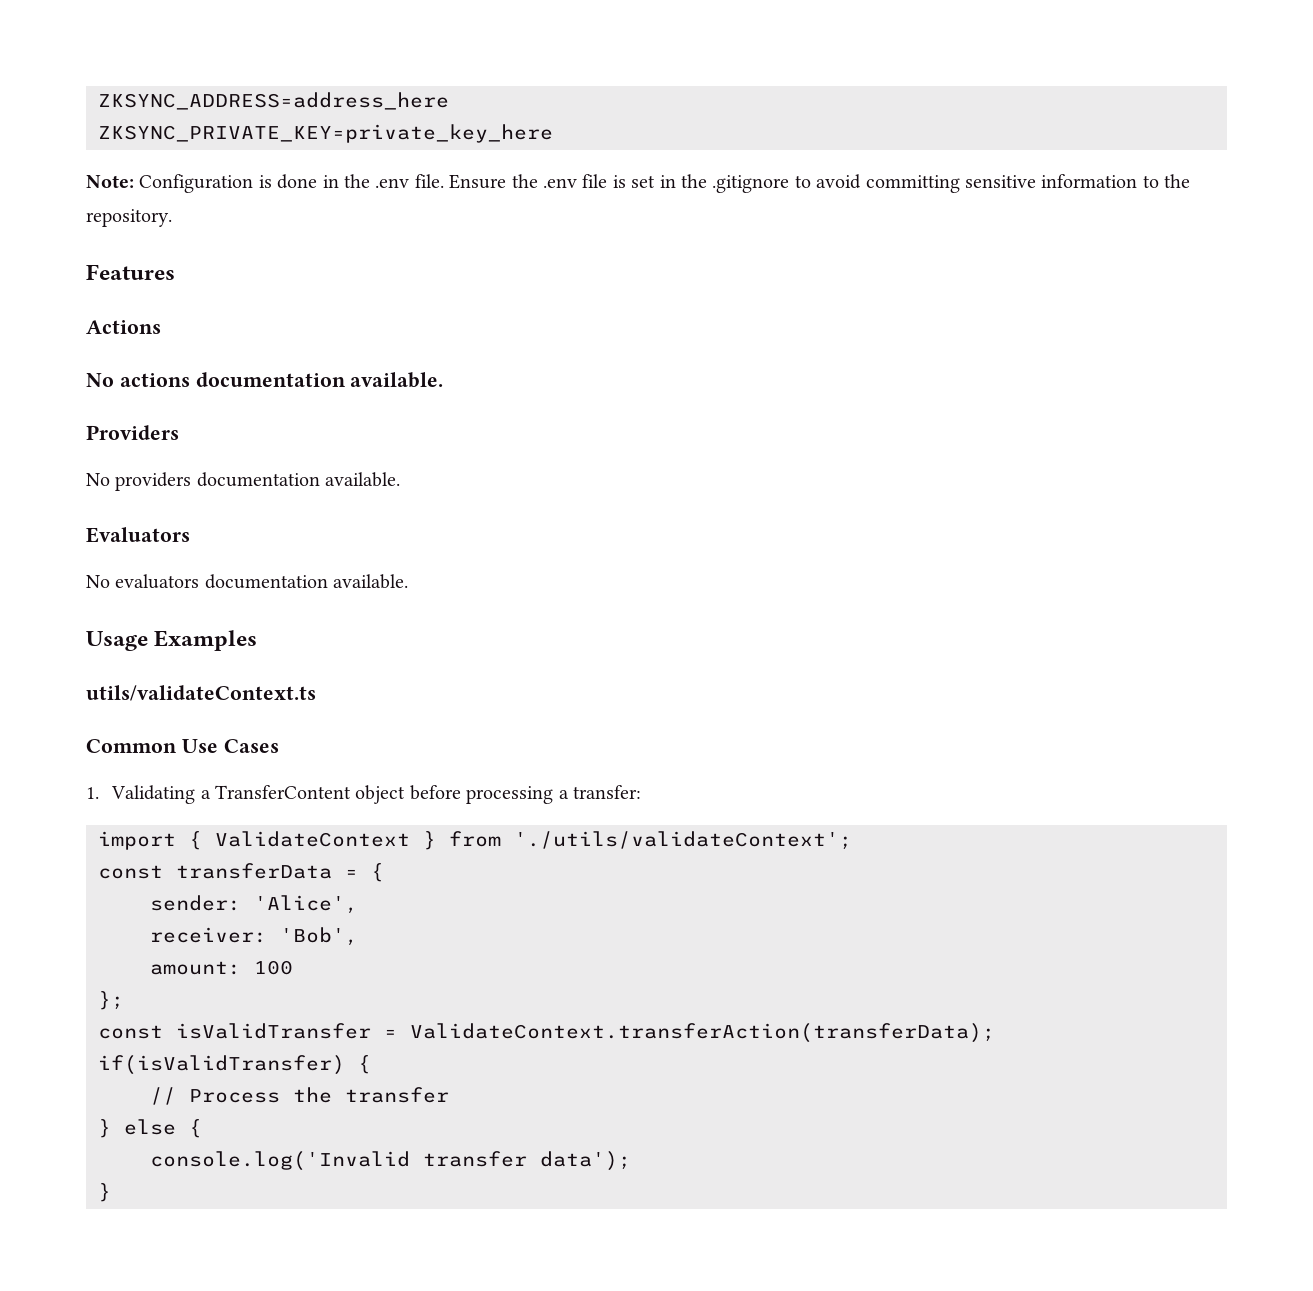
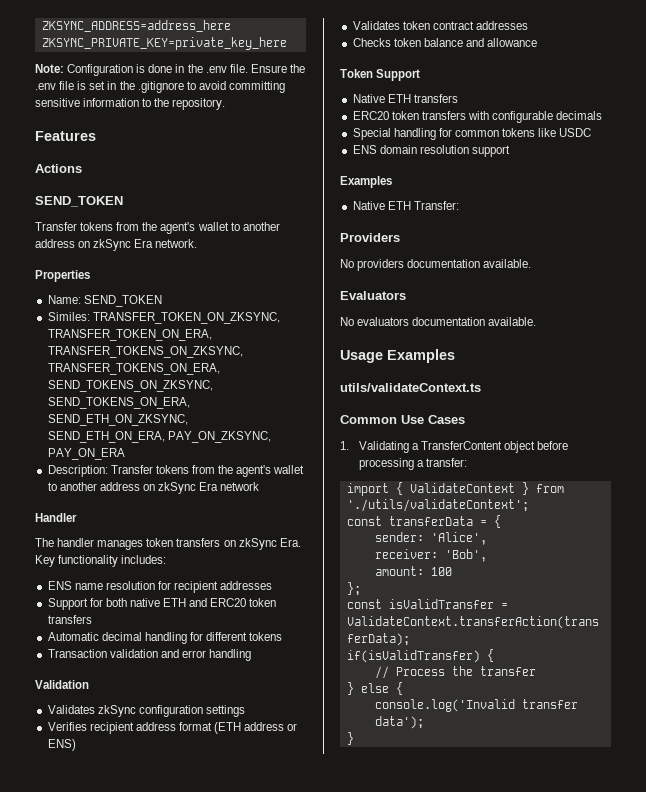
  Actions
- No actions documentation available.
+ SEND_TOKEN
+ Transfer tokens from the agent's wallet to another address on zkSync Era network.
+ Properties
+ Name: SEND_TOKEN
+ Similes: TRANSFER_TOKEN_ON_ZKSYNC, TRANSFER_TOKEN_ON_ERA, TRANSFER_TOKENS_ON_ZKSYNC, TRANSFER_TOKENS_ON_ERA, SEND_TOKENS_ON_ZKSYNC, SEND_TOKENS_ON_ERA, SEND_ETH_ON_ZKSYNC, SEND_ETH_ON_ERA, PAY_ON_ZKSYNC, PAY_ON_ERA
+ Description: Transfer tokens from the agent's wallet to another address on zkSync Era network
+ Handler
+ The handler manages token transfers on zkSync Era. Key functionality includes:
+ ENS name resolution for recipient addresses
+ Support for both native ETH and ERC20 token transfers
+ Automatic decimal handling for different tokens
+ Transaction validation and error handling
+ Validation
+ Validates zkSync configuration settings
+ Verifies recipient address format (ETH address or ENS)
+ Validates token contract addresses
+ Checks token balance and allowance
+ Token Support
+ Native ETH transfers
+ ERC20 token transfers with configurable decimals
+ Special handling for common tokens like USDC
+ ENS domain resolution support
+ Examples
+ Native ETH Transfer:

